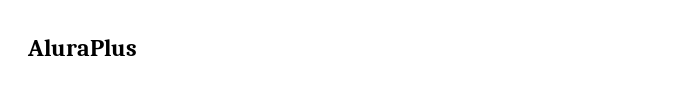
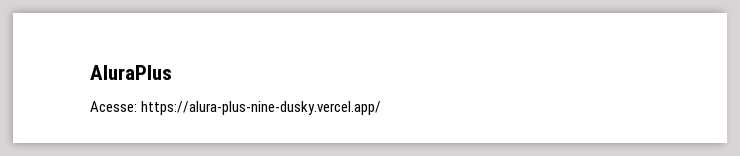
+ Acesse: https://alura-plus-nine-dusky.vercel.app/

